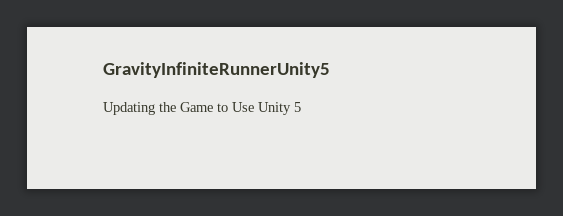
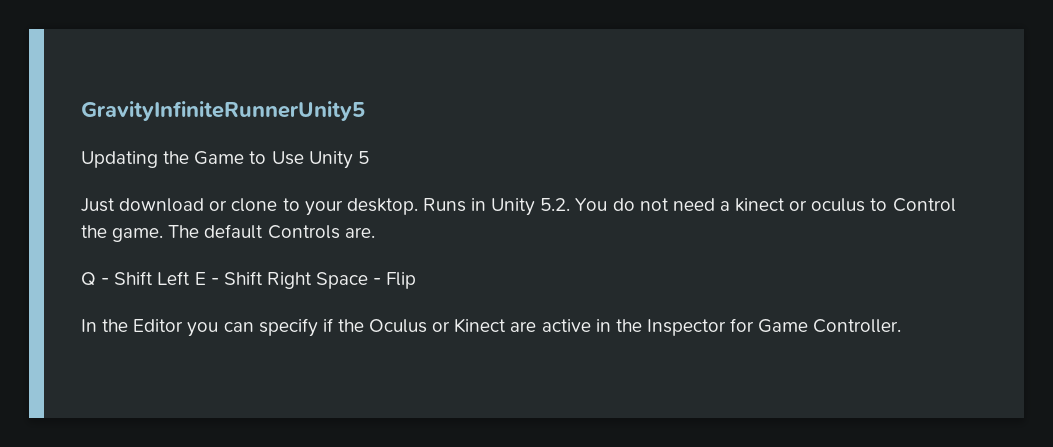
+ Just download or clone to your desktop. Runs in Unity 5.2. You do not need a kinect or oculus to Control the game. The default Controls are.
+ Q - Shift Left E - Shift Right Space - Flip
+ In the Editor you can specify if the Oculus or Kinect are active in the Inspector for Game Controller.

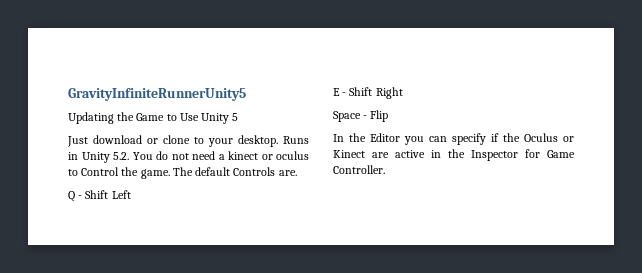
- Q - Shift Left E - Shift Right Space - Flip
+ Q - Shift Left
+ E - Shift Right
+ Space - Flip

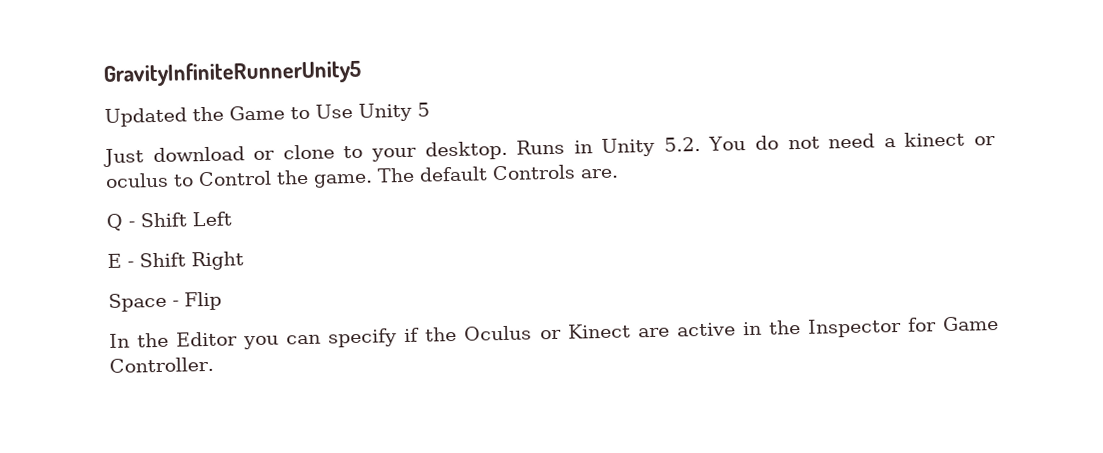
- Updating the Game to Use Unity 5
+ Updated the Game to Use Unity 5

